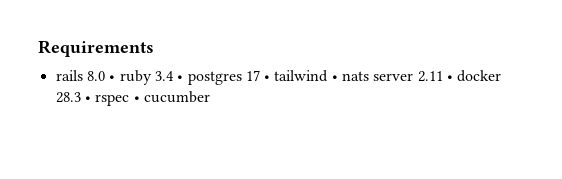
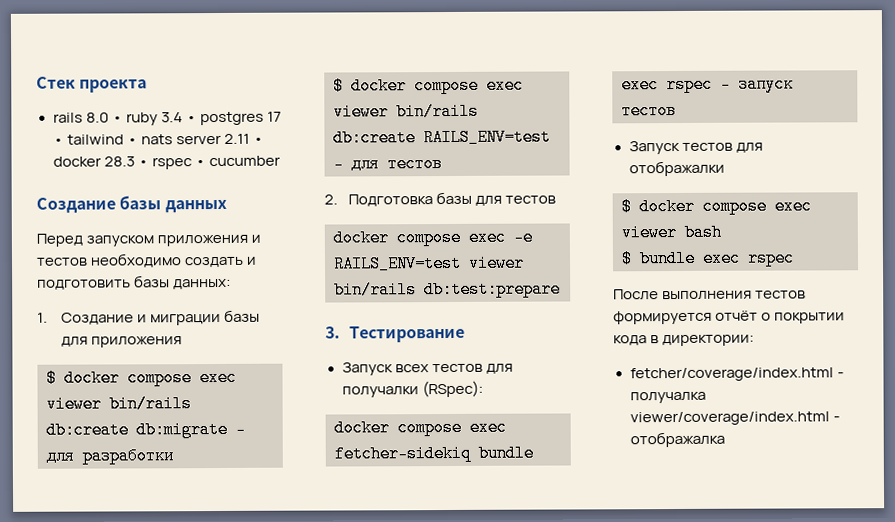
- Requirements
+ Стек проекта
+ Создание базы данных
+ Перед запуском приложения и тестов необходимо создать и подготовить базы данных:
+ 1. Создание и миграции базы для приложения
+ $ docker compose exec viewer bin/rails db:create db:migrate - для разработки
+ $ docker compose exec viewer bin/rails db:create RAILS_ENV=test - для тестов
+ 2. Подготовка базы для тестов
+ docker compose exec -e RAILS_ENV=test viewer bin/rails db:test:prepare
+ 3. Тестирование
+ Запуск всех тестов для получалки (RSpec):
+ docker compose exec fetcher-sidekiq bundle exec rspec - запуск тестов
+ Запуск тестов для отображалки
+ $ docker compose exec viewer bash
+ $ bundle exec rspec
+ После выполнения тестов формируется отчёт о покрытии кода в директории:
+ fetcher/coverage/index.html - получалка viewer/coverage/index.html - отображалка

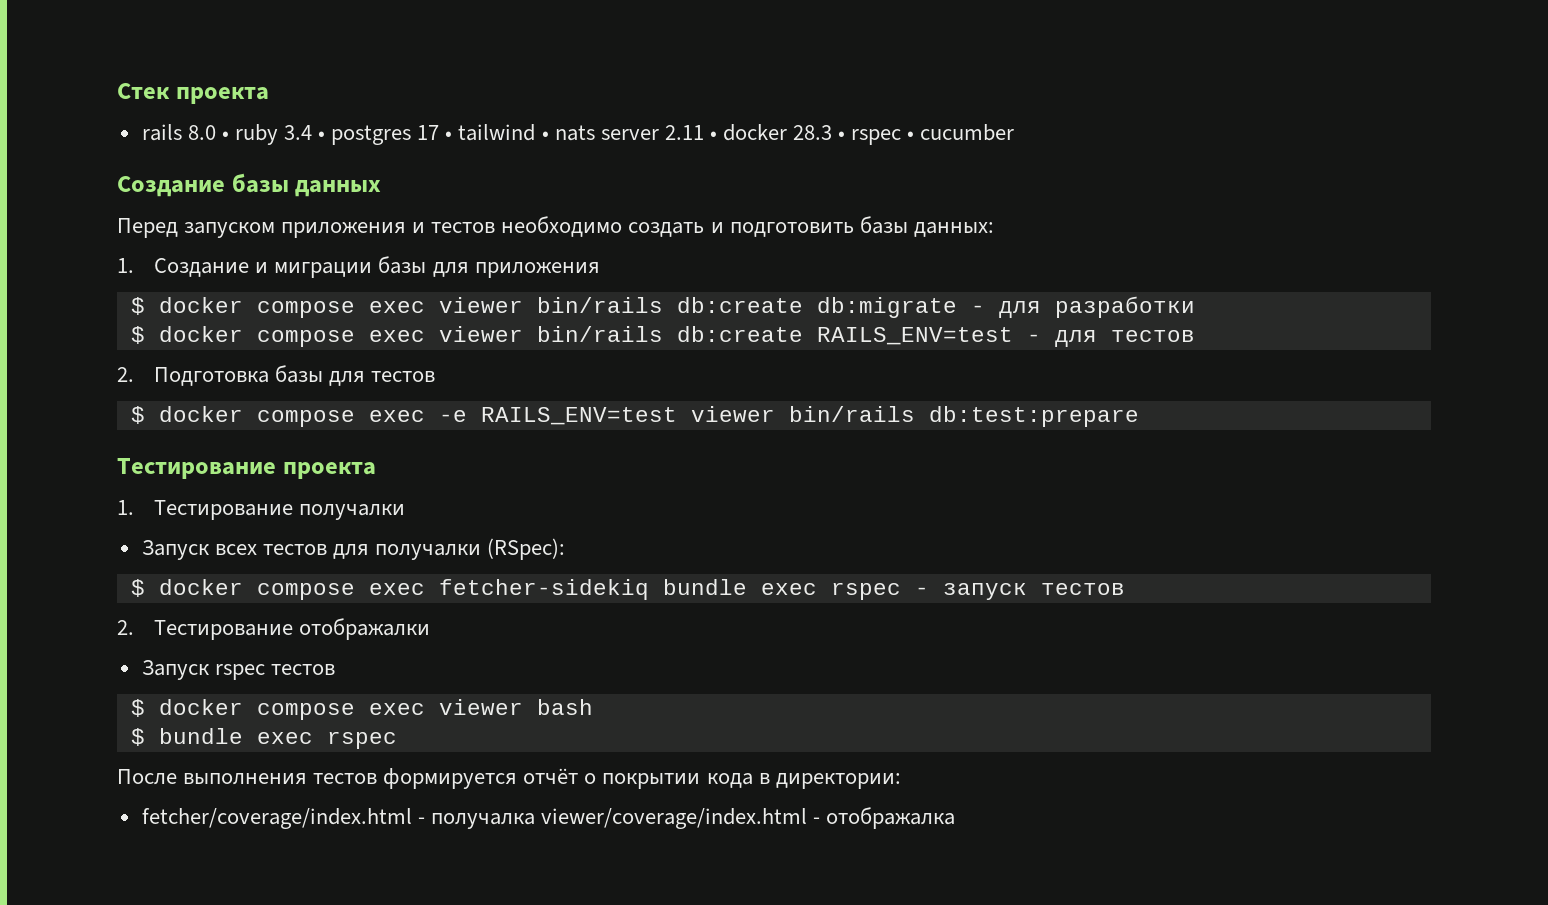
- docker compose exec -e RAILS_ENV=test viewer bin/rails db:test:prepare
+ $ docker compose exec -e RAILS_ENV=test viewer bin/rails db:test:prepare
- 3. Тестирование
+ Тестирование проекта
+ 1. Тестирование получалки
- docker compose exec fetcher-sidekiq bundle exec rspec - запуск тестов
+ $ docker compose exec fetcher-sidekiq bundle exec rspec - запуск тестов
- Запуск тестов для отображалки
+ 2. Тестирование отображалки
+ Запуск rspec тестов

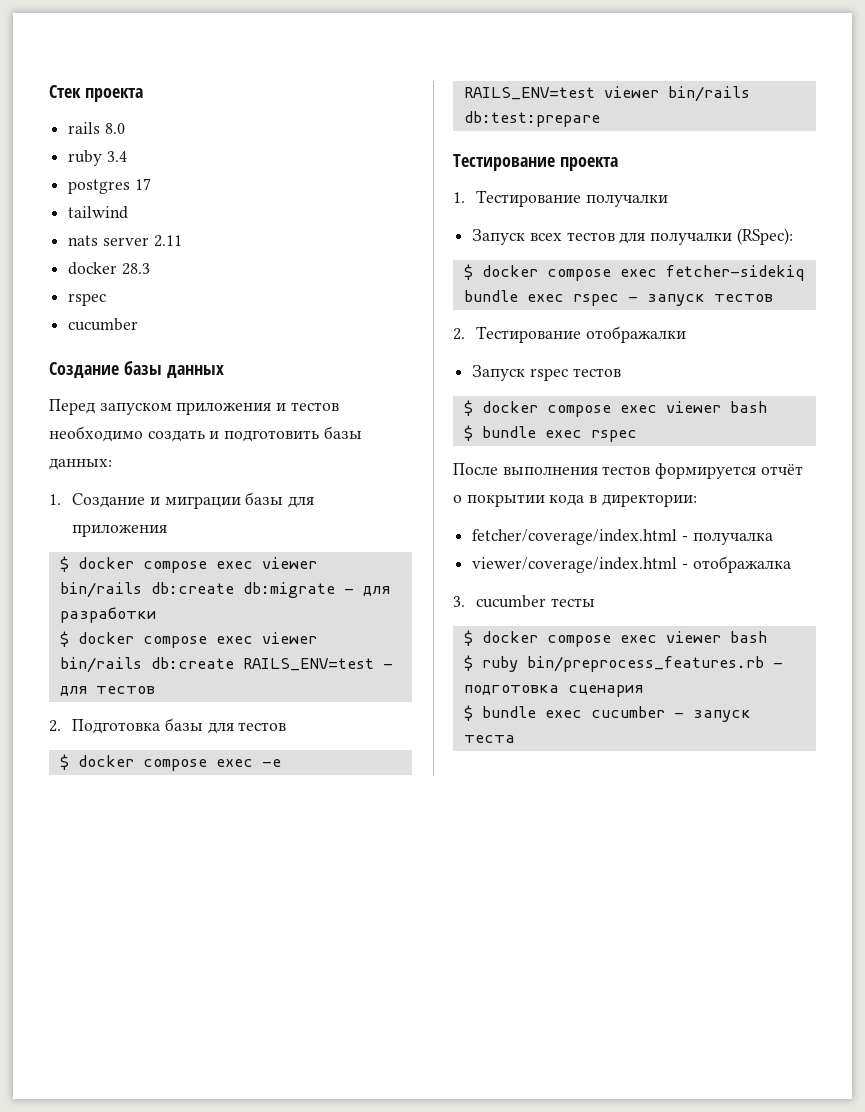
- rails 8.0 • ruby 3.4 • postgres 17 • tailwind • nats server 2.11 • docker 28.3 • rspec • cucumber
+ rails 8.0
+ ruby 3.4
+ postgres 17
+ tailwind
+ nats server 2.11
+ docker 28.3
+ rspec
+ cucumber
- fetcher/coverage/index.html - получалка viewer/coverage/index.html - отображалка
+ fetcher/coverage/index.html - получалка
+ viewer/coverage/index.html - отображалка
+ 3. cucumber тесты
+ $ docker compose exec viewer bash
+ $ ruby bin/preprocess_features.rb - подготовка сценария
+ $ bundle exec cucumber - запуск теста

